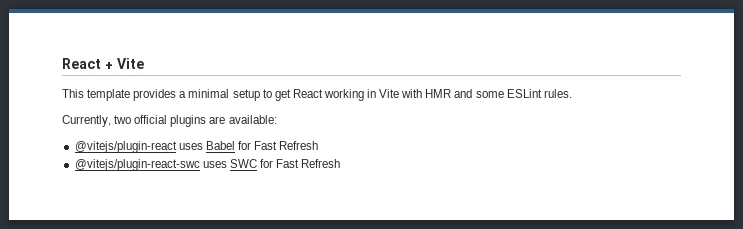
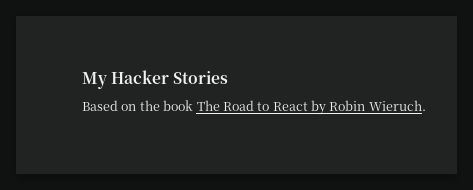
- React + Vite
- This template provides a minimal setup to get React working in Vite with HMR and some ESLint rules.
- Currently, two official plugins are available:
- @vitejs/plugin-react uses Babel for Fast Refresh
- @vitejs/plugin-react-swc uses SWC for Fast Refresh
+ My Hacker Stories
+ Based on the book The Road to React by Robin Wieruch.

